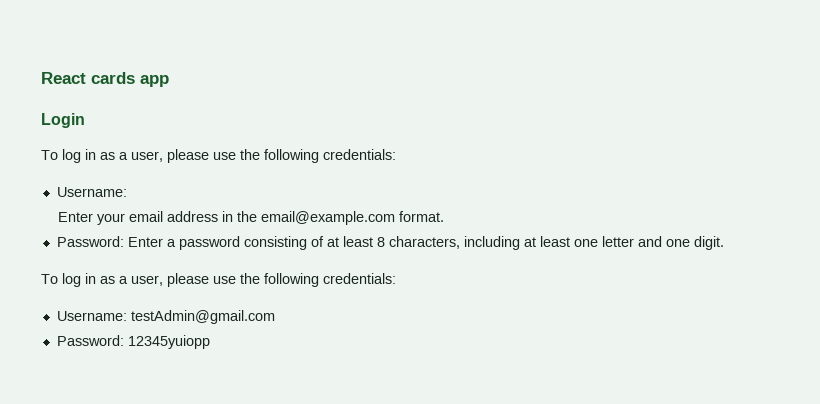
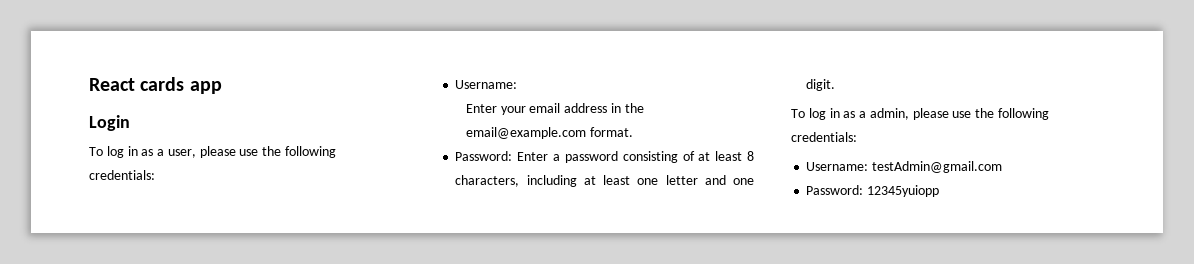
  Password: Enter a password consisting of at least 8 characters, including at least one letter and one digit.
- To log in as a user, please use the following credentials:
+ To log in as a admin, please use the following credentials:

